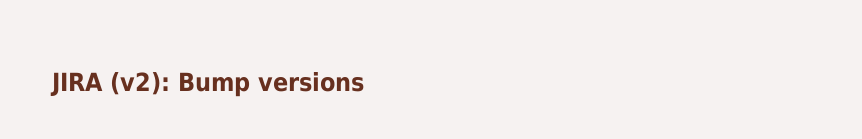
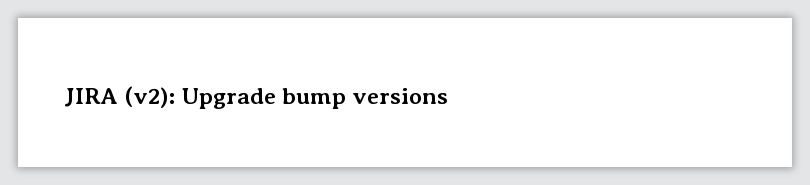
- JIRA (v2): Bump versions
+ JIRA (v2): Upgrade bump versions

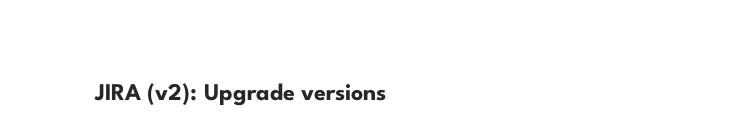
- JIRA (v2): Upgrade bump versions
+ JIRA (v2): Upgrade versions

